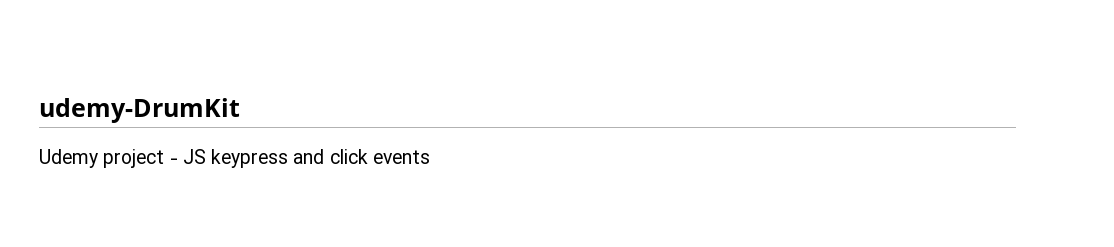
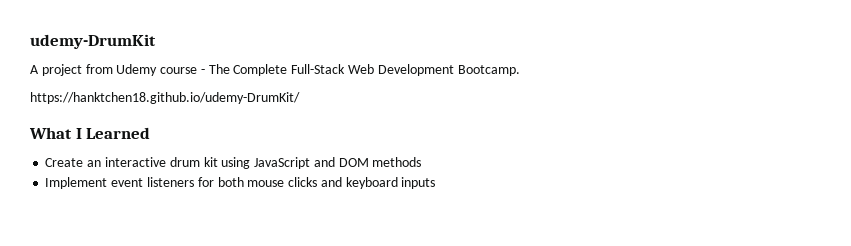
- Udemy project - JS keypress and click events
+ A project from Udemy course - The Complete Full-Stack Web Development Bootcamp.
+ https://hanktchen18.github.io/udemy-DrumKit/
+ What I Learned
+ Create an interactive drum kit using JavaScript and DOM methods
+ Implement event listeners for both mouse clicks and keyboard inputs

